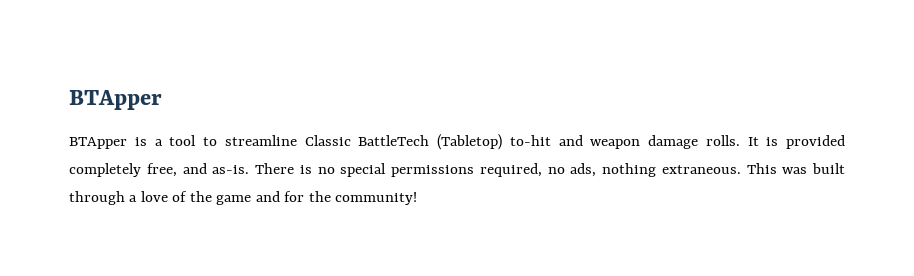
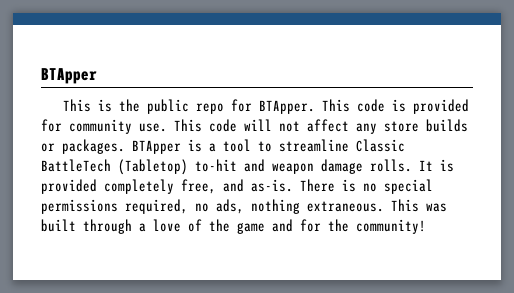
+ This is the public repo for BTApper. This code is provided for community use. This code will not affect any store builds or packages.

